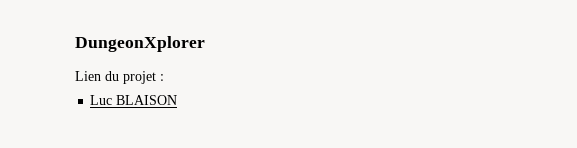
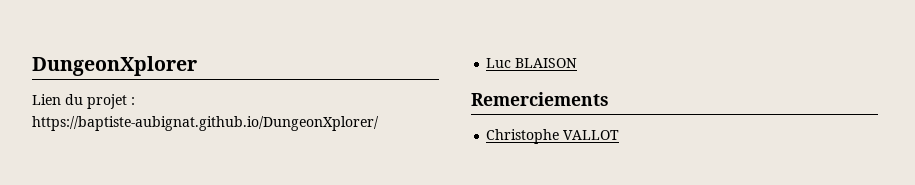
- Lien du projet :
+ Lien du projet : https://baptiste-aubignat.github.io/DungeonXplorer/
+ Remerciements
+ Christophe VALLOT

